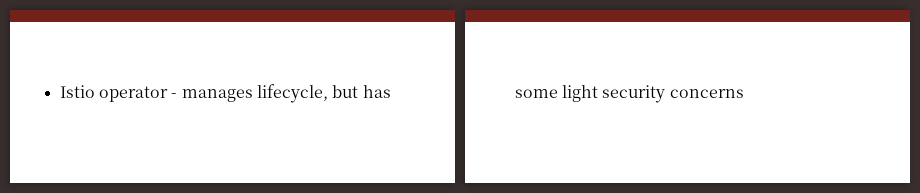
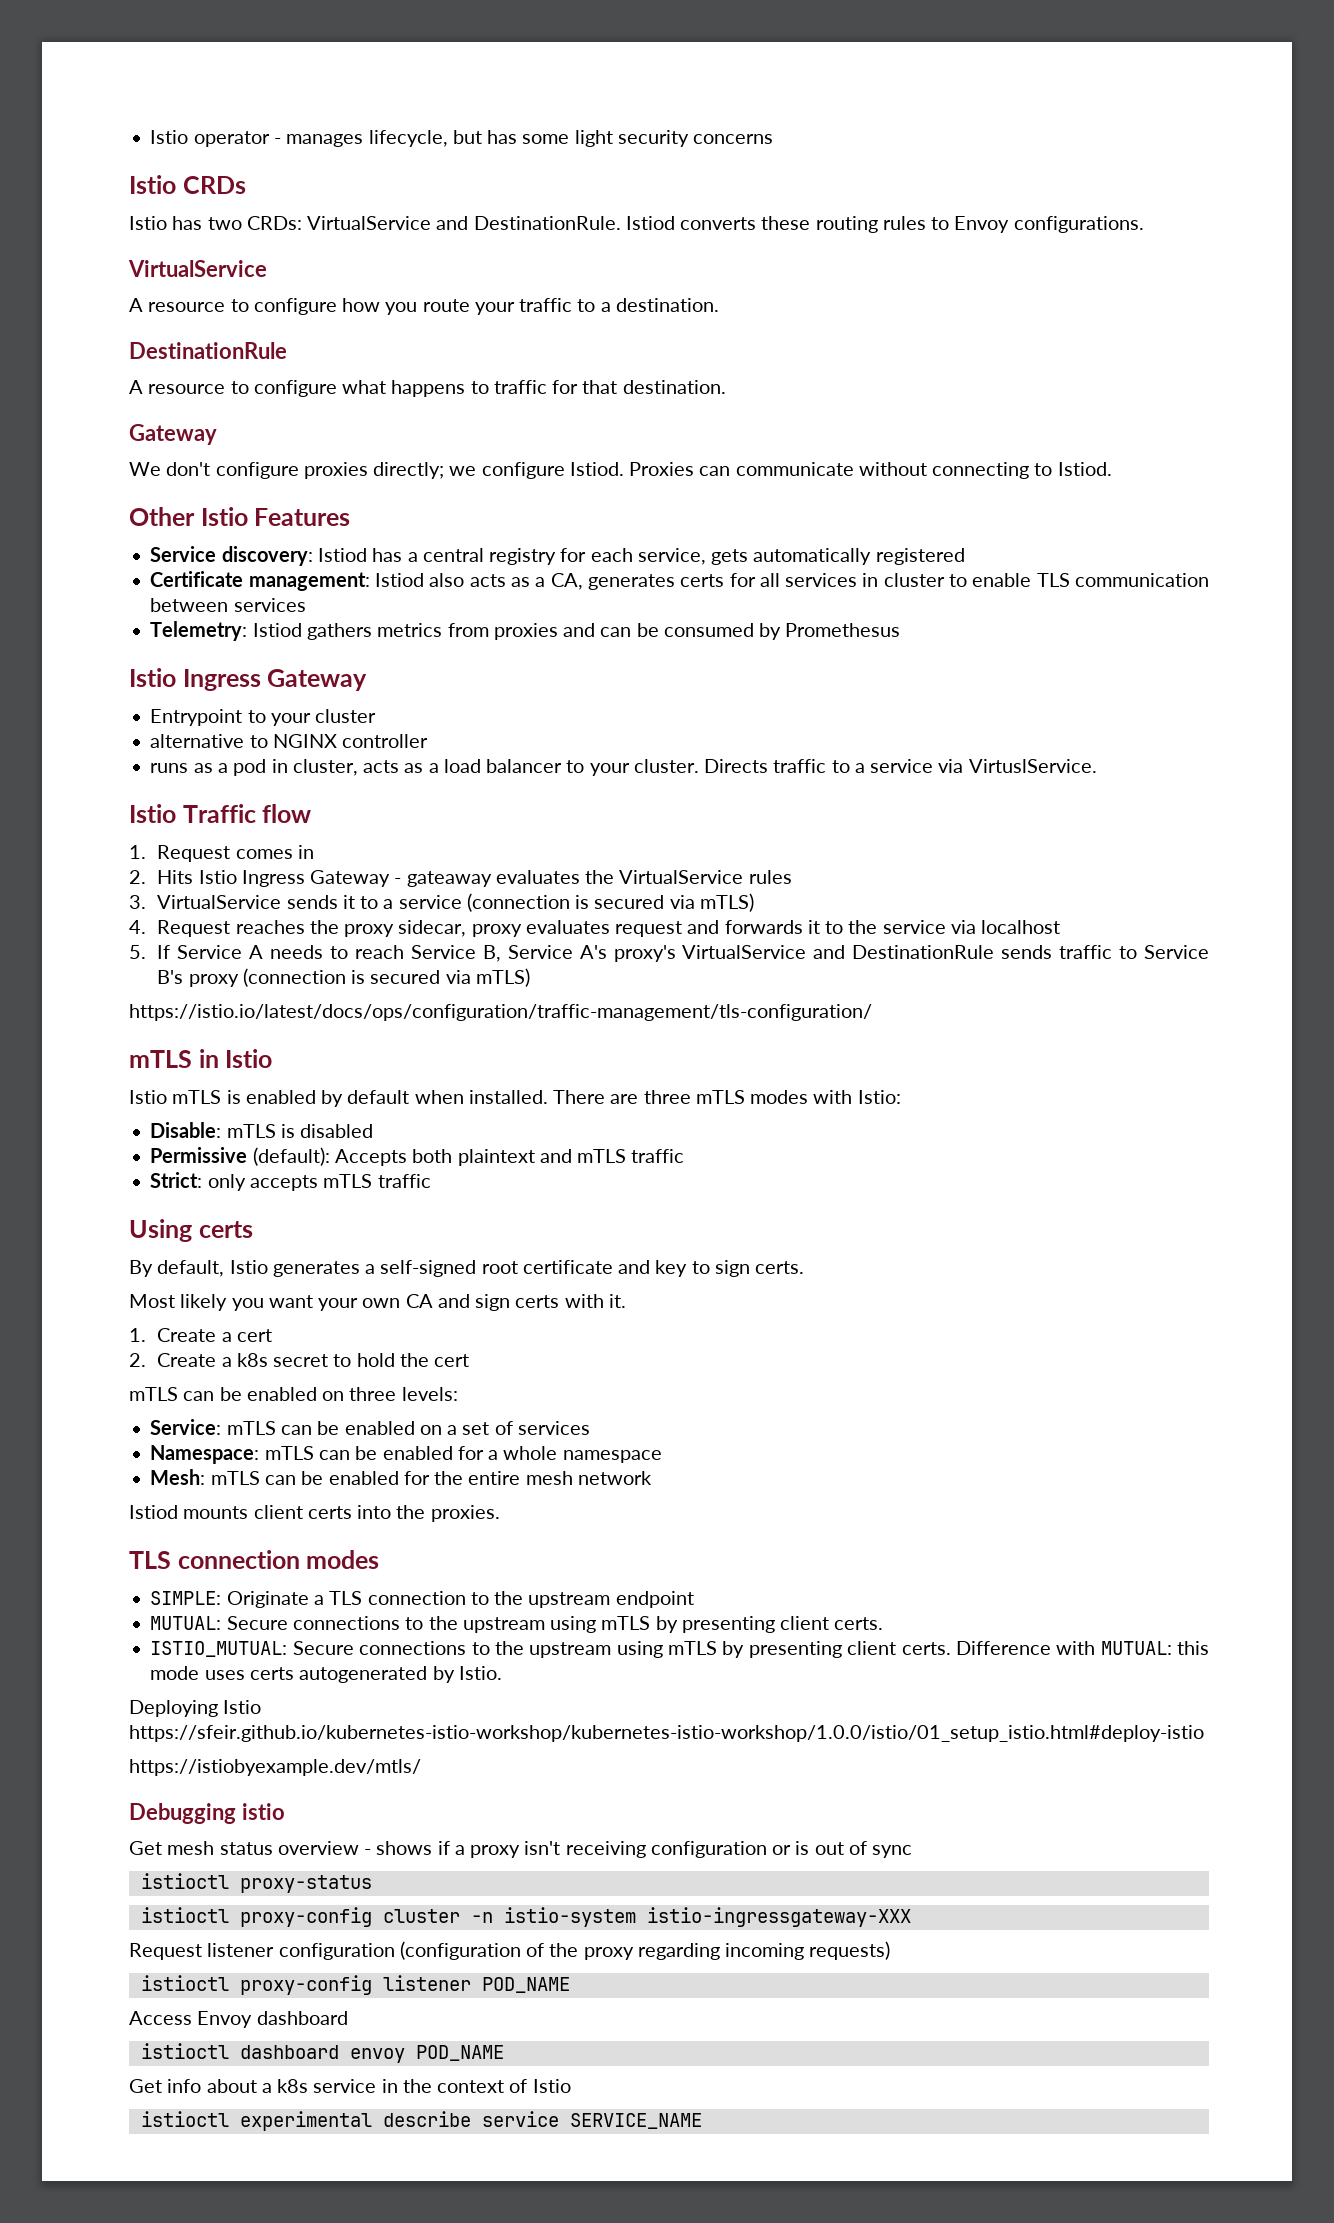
+ Istio CRDs
+ Istio has two CRDs: VirtualService and DestinationRule. Istiod converts these routing rules to Envoy configurations.
+ VirtualService
+ A resource to configure how you route your traffic to a destination.
+ DestinationRule
+ A resource to configure what happens to traffic for that destination.
+ Gateway
+ We don't configure proxies directly; we configure Istiod. Proxies can communicate without connecting to Istiod.
+ Other Istio Features
+ Service discovery: Istiod has a central registry for each service, gets automatically registered
+ Certificate management: Istiod also acts as a CA, generates certs for all services in cluster to enable TLS communication between services
+ Telemetry: Istiod gathers metrics from proxies and can be consumed by Promethesus
+ Istio Ingress Gateway
+ Entrypoint to your cluster
+ alternative to NGINX controller
+ runs as a pod in cluster, acts as a load balancer to your cluster. Directs traffic to a service via VirtuslService.
+ Istio Traffic flow
+ 1. Request comes in
+ 2. Hits Istio Ingress Gateway - gateaway evaluates the VirtualService rules
+ 3. VirtualService sends it to a service (connection is secured via mTLS)
+ 4. Request reaches the proxy sidecar, proxy evaluates request and forwards it to the service via localhost
+ 5. If Service A needs to reach Service B, Service A's proxy's VirtualService and DestinationRule sends traffic to Service B's proxy (connection is secured via mTLS)
+ https://istio.io/latest/docs/ops/configuration/traffic-management/tls-configuration/
+ mTLS in Istio
+ Istio mTLS is enabled by default when installed. There are three mTLS modes with Istio:
+ Disable: mTLS is disabled
+ Permissive (default): Accepts both plaintext and mTLS traffic
+ Strict: only accepts mTLS traffic
+ Using certs
+ By default, Istio generates a self-signed root certificate and key to sign certs.
+ Most likely you want your own CA and sign certs with it.
+ 1. Create a cert
+ 2. Create a k8s secret to hold the cert
+ mTLS can be enabled on three levels:
+ Service: mTLS can be enabled on a set of services
+ Namespace: mTLS can be enabled for a whole namespace
+ Mesh: mTLS can be enabled for the entire mesh network
+ Istiod mounts client certs into the proxies.
+ TLS connection modes
+ SIMPLE: Originate a TLS connection to the upstream endpoint
+ MUTUAL: Secure connections to the upstream using mTLS by presenting client certs.
+ ISTIO_MUTUAL: Secure connections to the upstream using mTLS by presenting client certs. Difference with MUTUAL: this mode uses certs autogenerated by Istio.
+ Deploying Istio https://sfeir.github.io/kubernetes-istio-workshop/kubernetes-istio-workshop/1.0.0/istio/01_setup_istio.html#deploy-istio
+ https://istiobyexample.dev/mtls/
+ Debugging istio
+ Get mesh status overview - shows if a proxy isn't receiving configuration or is out of sync
+ istioctl proxy-status
+ istioctl proxy-config cluster -n istio-system istio-ingressgateway-XXX
+ Request listener configuration (configuration of the proxy regarding incoming requests)
+ istioctl proxy-config listener POD_NAME
+ Access Envoy dashboard
+ istioctl dashboard envoy POD_NAME
+ Get info about a k8s service in the context of Istio
+ istioctl experimental describe service SERVICE_NAME

